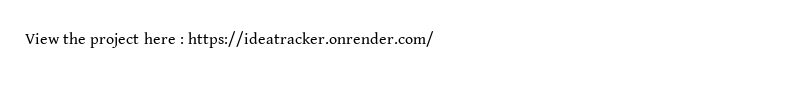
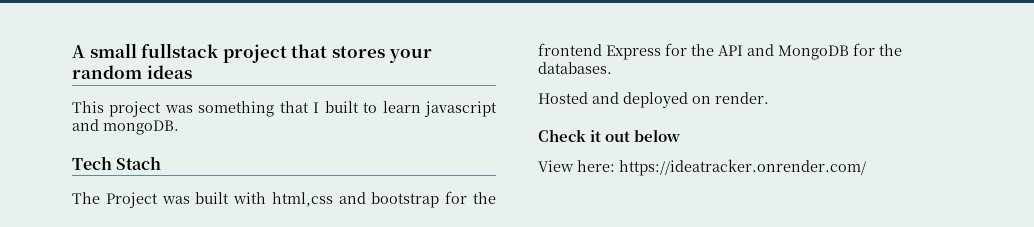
- View the project here : https://ideatracker.onrender.com/
+ A small fullstack project that stores your random ideas
+ This project was something that I built to learn javascript and mongoDB.
+ Tech Stach
+ The Project was built with html,css and bootstrap for the frontend Express for the API and MongoDB for the databases.
+ Hosted and deployed on render.
+ Check it out below
+ View here: https://ideatracker.onrender.com/

